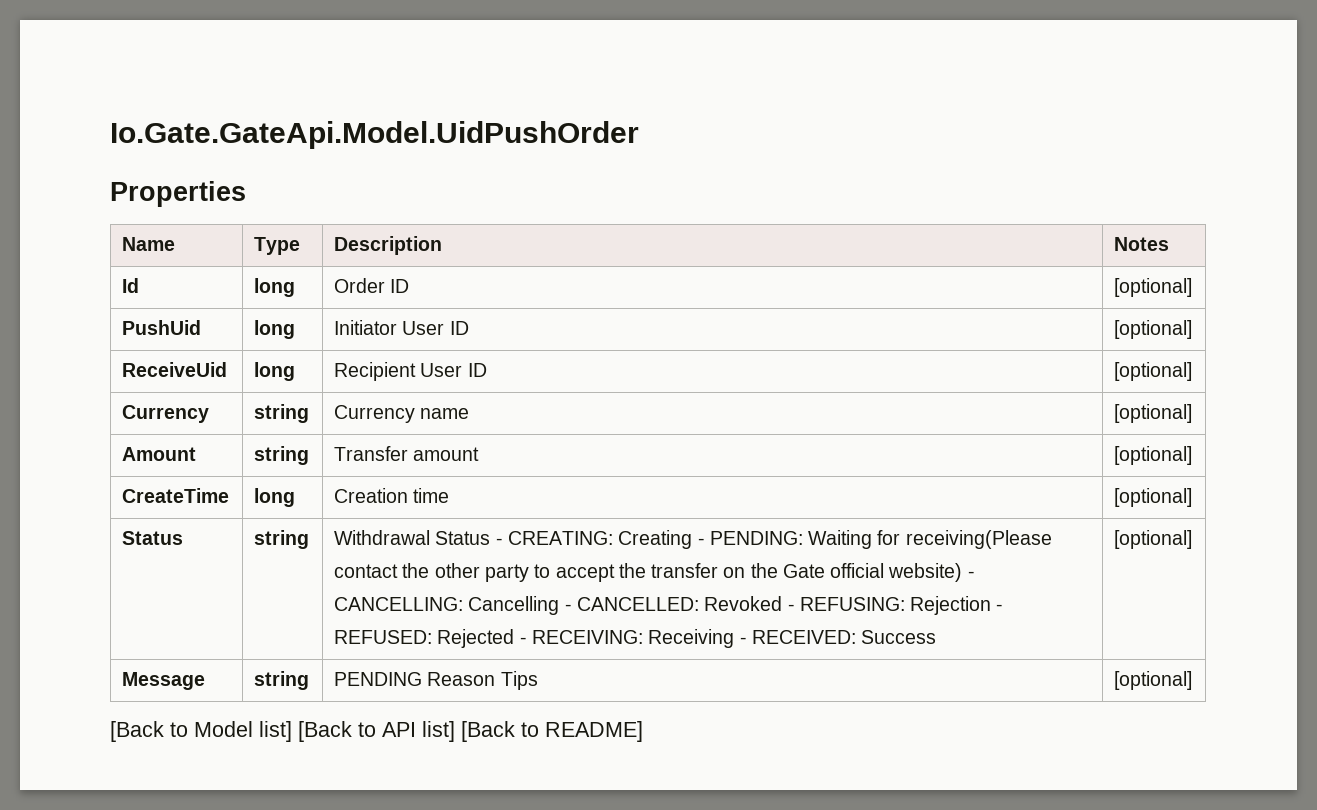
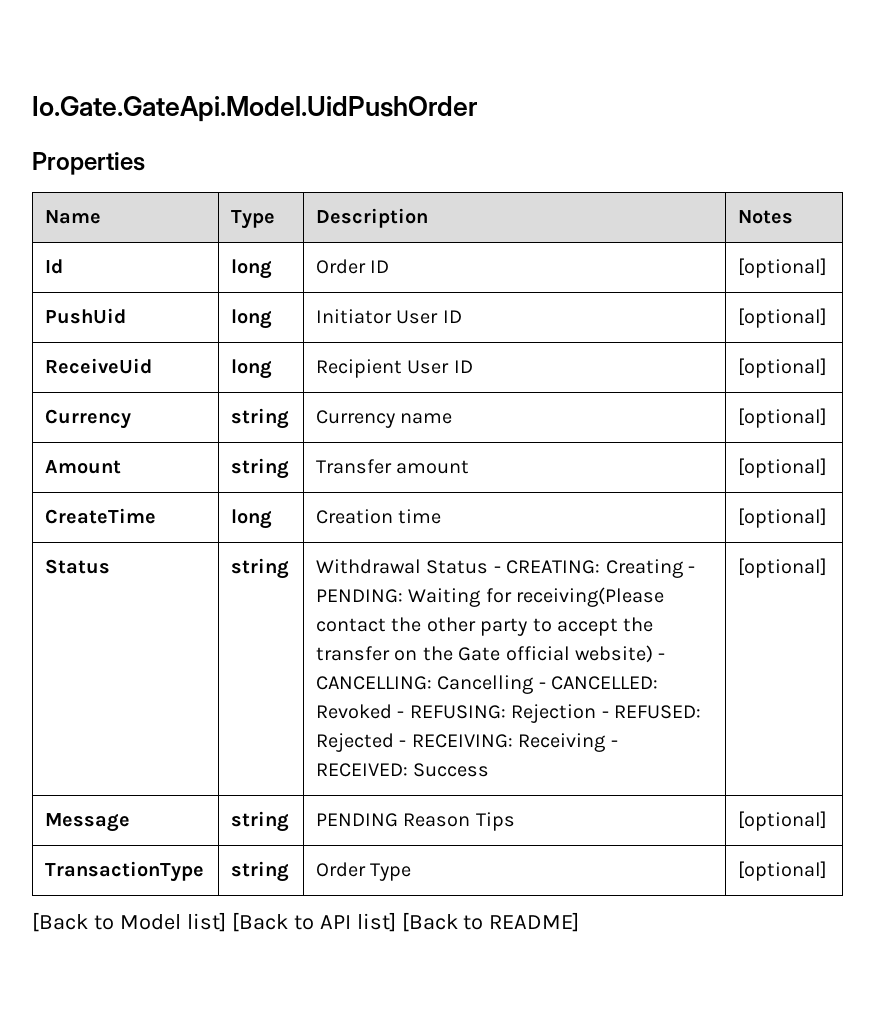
+ TransactionType | string | Order Type | [optional]

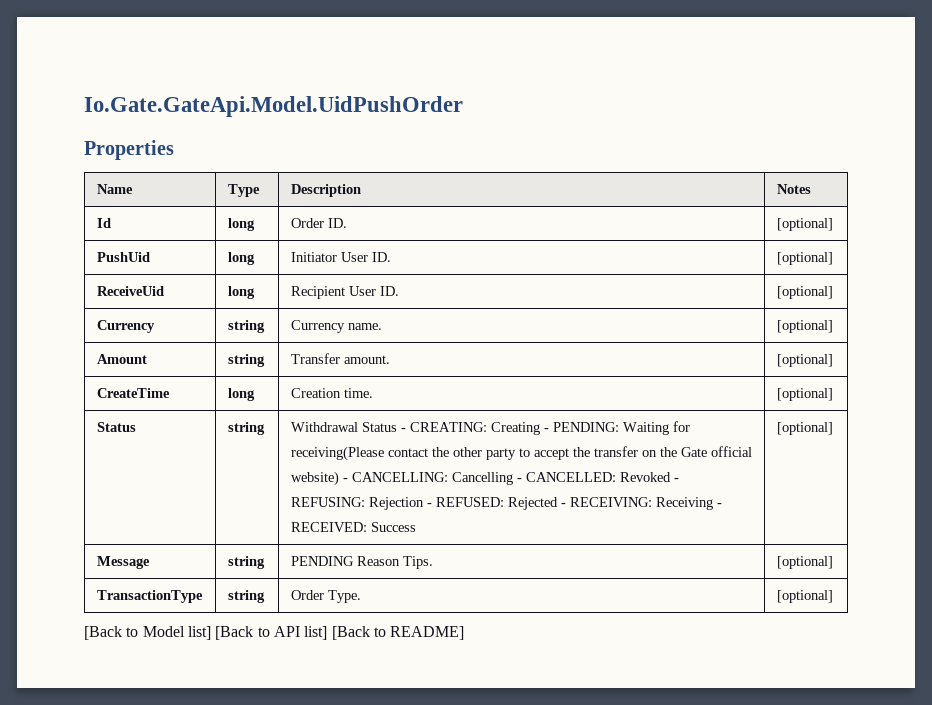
- Id | long | Order ID | [optional]
+ Id | long | Order ID. | [optional]
- PushUid | long | Initiator User ID | [optional]
+ PushUid | long | Initiator User ID. | [optional]
- ReceiveUid | long | Recipient User ID | [optional]
+ ReceiveUid | long | Recipient User ID. | [optional]
- Currency | string | Currency name | [optional]
+ Currency | string | Currency name. | [optional]
- Amount | string | Transfer amount | [optional]
+ Amount | string | Transfer amount. | [optional]
- CreateTime | long | Creation time | [optional]
+ CreateTime | long | Creation time. | [optional]
- Message | string | PENDING Reason Tips | [optional]
+ Message | string | PENDING Reason Tips. | [optional]
- TransactionType | string | Order Type | [optional]
+ TransactionType | string | Order Type. | [optional]

